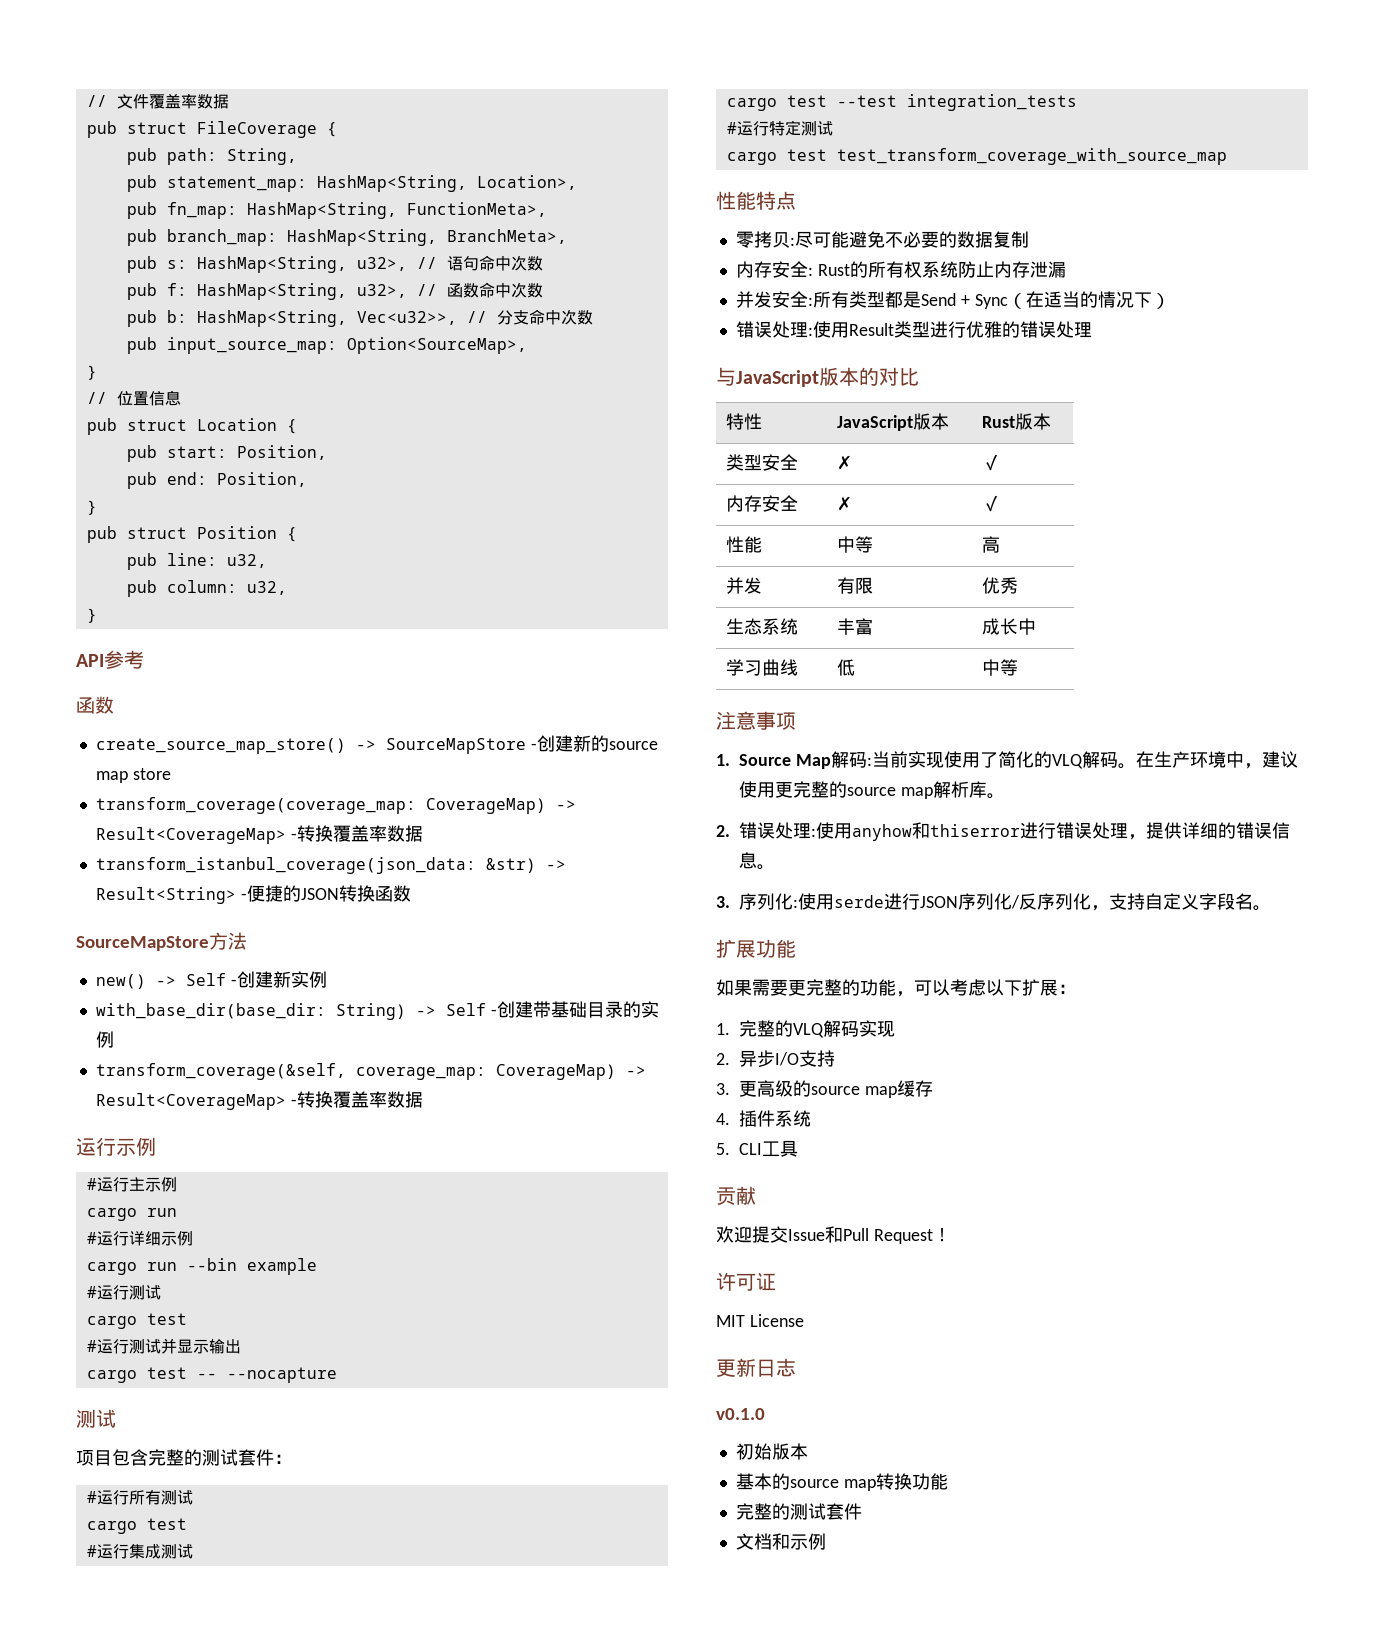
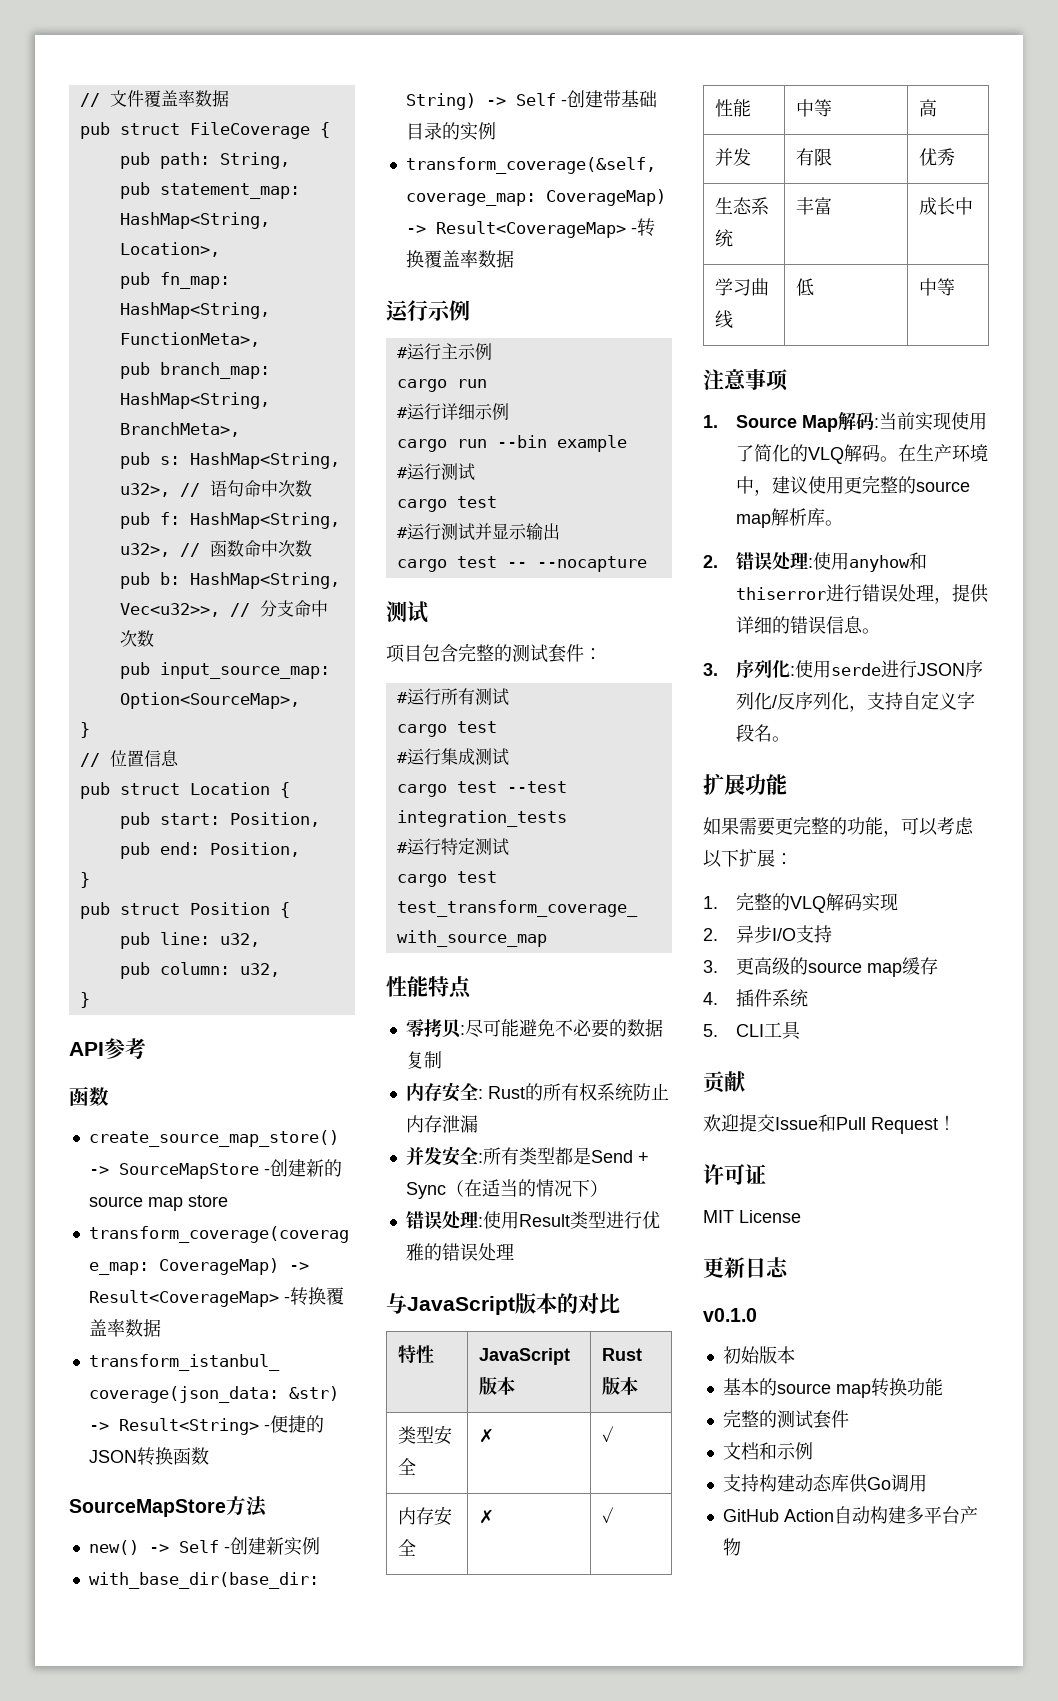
+ 支持构建动态库供Go调用
+ GitHub Action自动构建多平台产物

